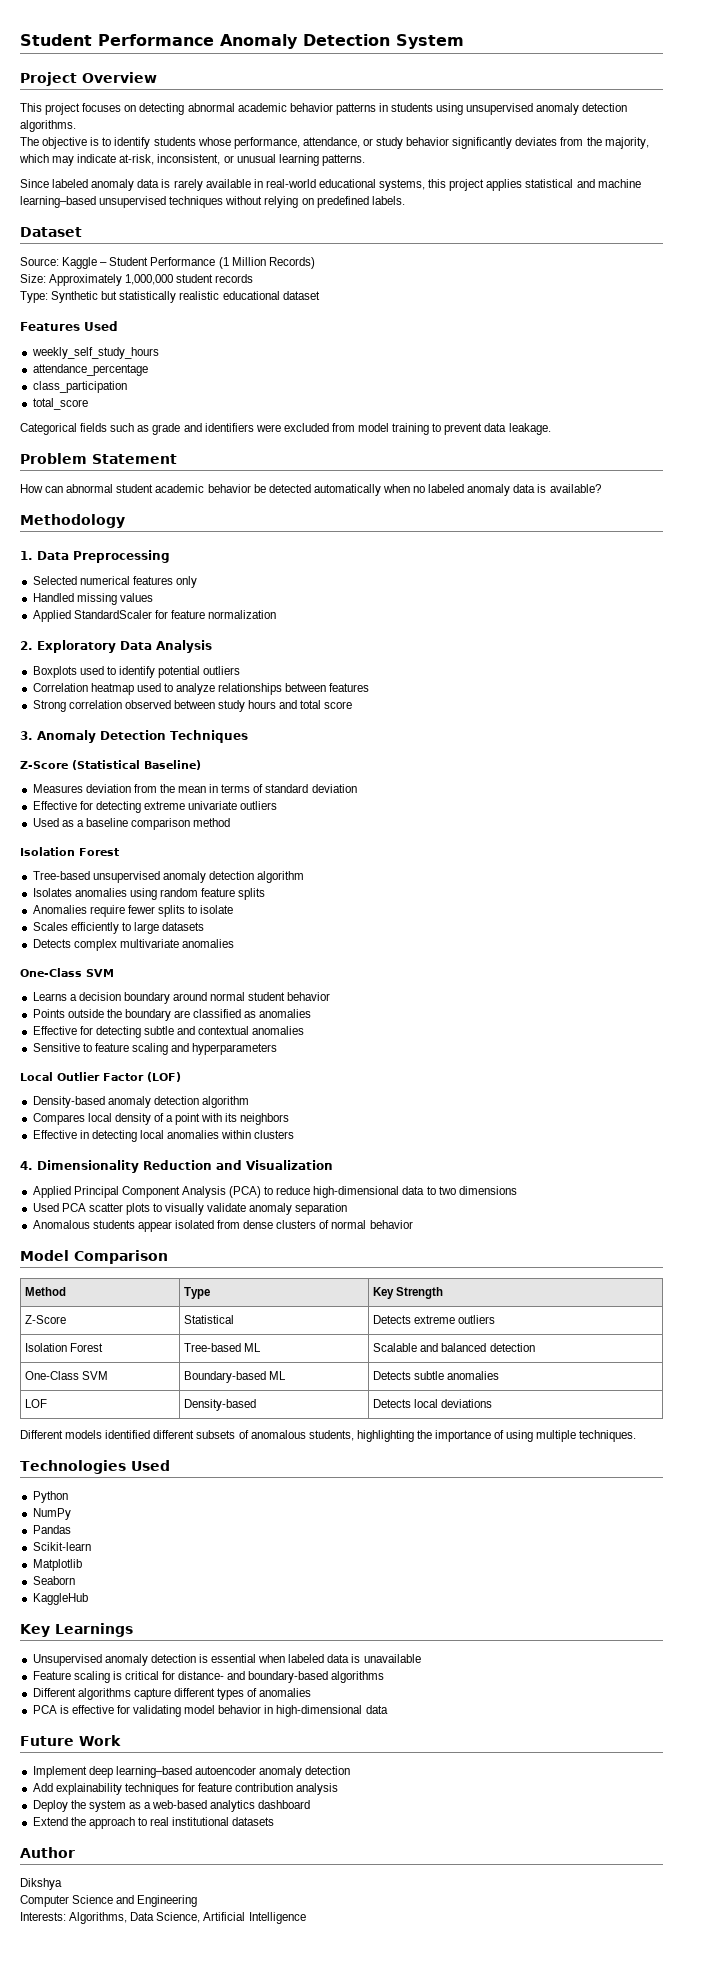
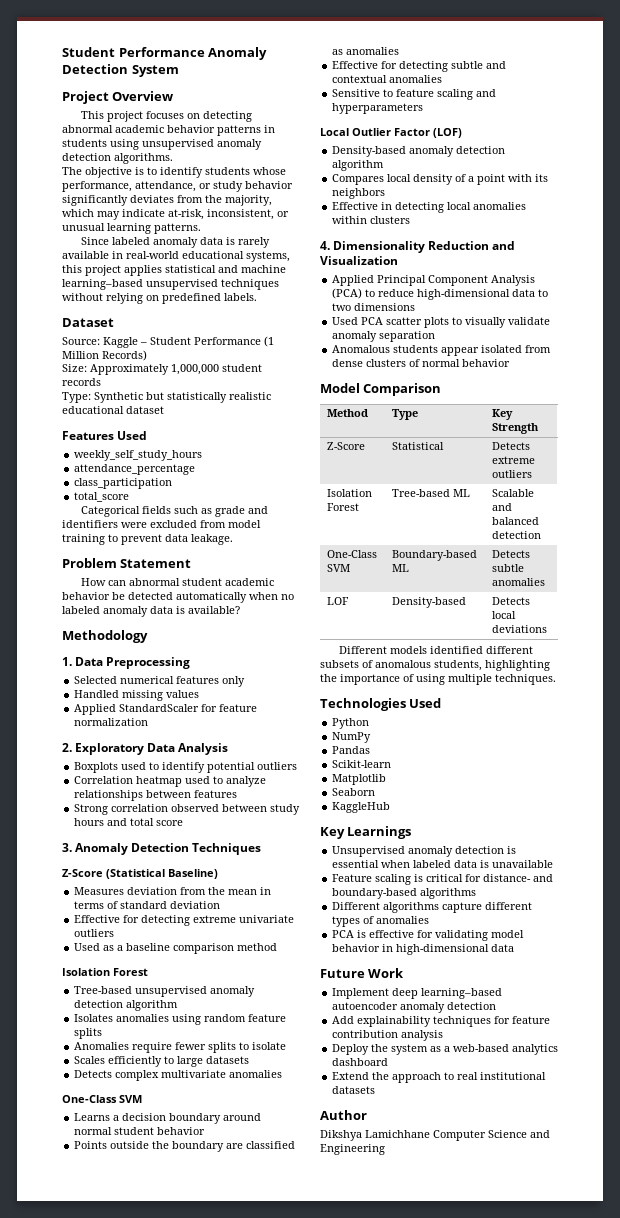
- Dikshya
- Computer Science and Engineering
+ Dikshya Lamichhane Computer Science and Engineering
- Interests: Algorithms, Data Science, Artificial Intelligence

